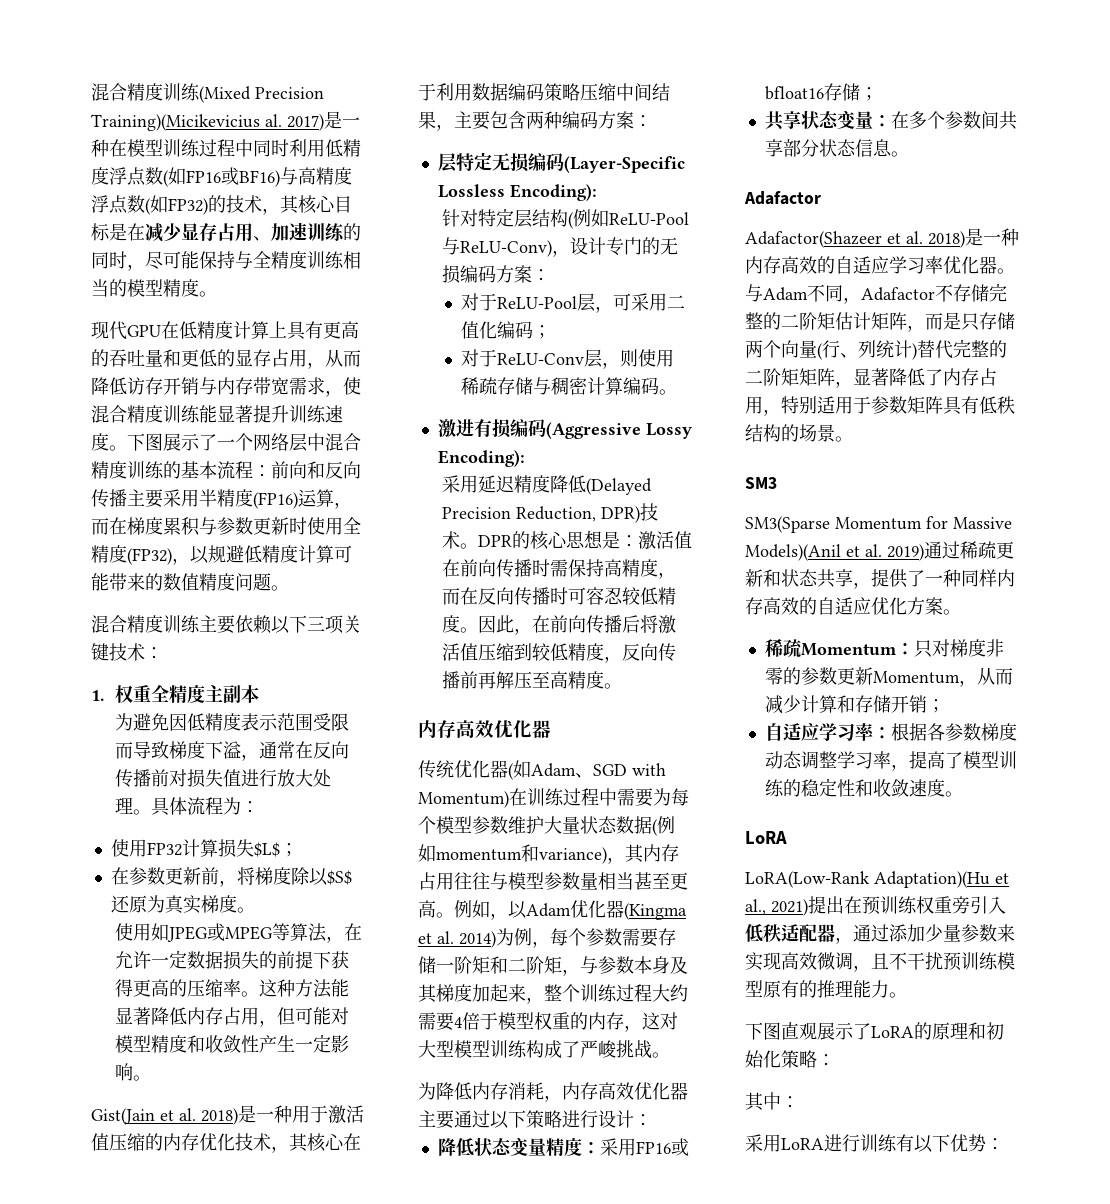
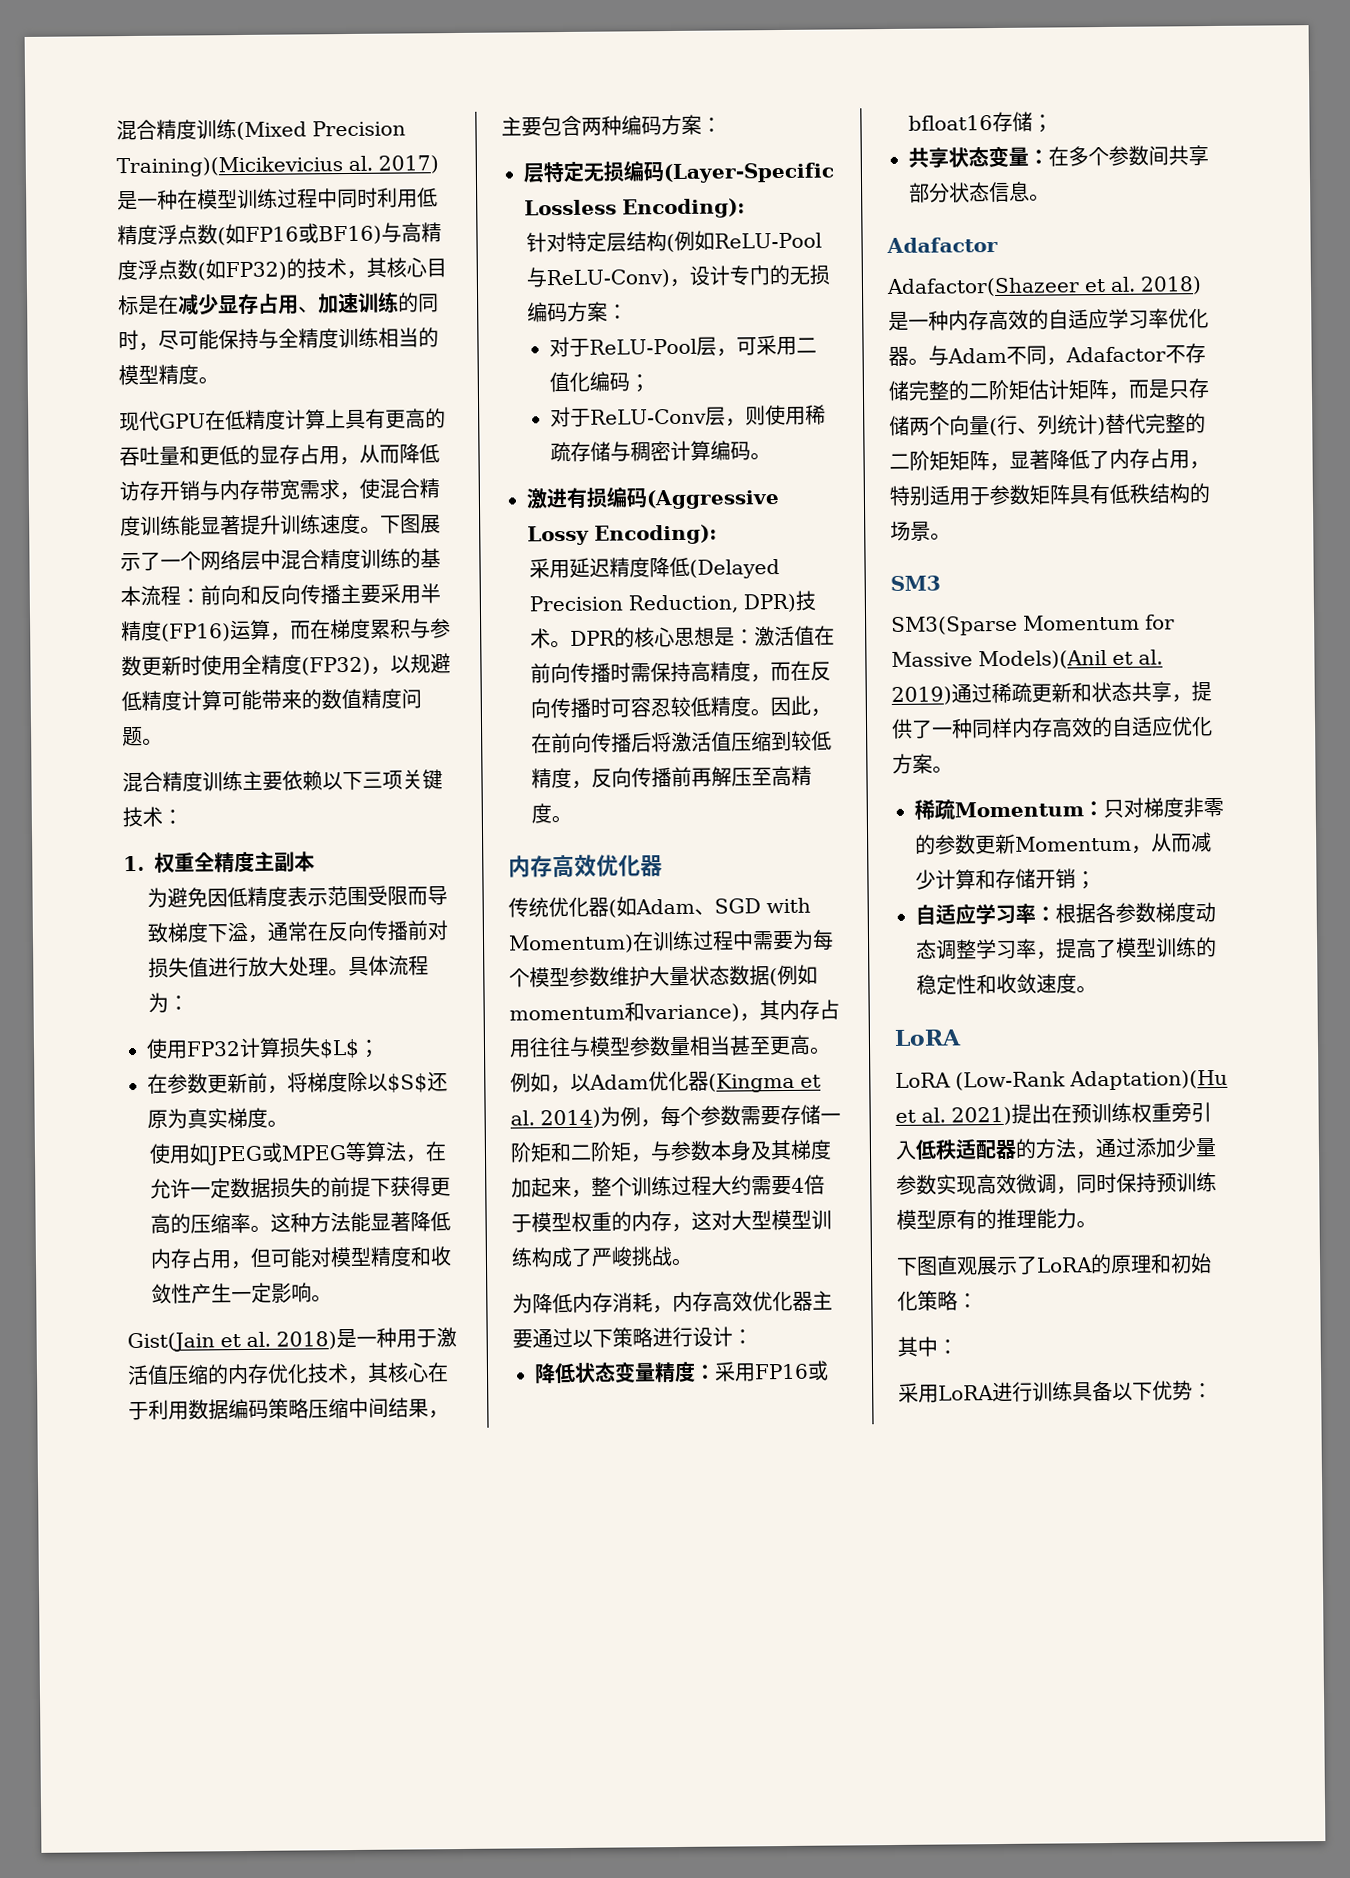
- LoRA(Low-Rank Adaptation)(Hu et al., 2021)提出在预训练权重旁引入低秩适配器，通过添加少量参数来实现高效微调，且不干扰预训练模型原有的推理能力。
+ LoRA (Low-Rank Adaptation)(Hu et al. 2021)提出在预训练权重旁引入低秩适配器的方法，通过添加少量参数实现高效微调，同时保持预训练模型原有的推理能力。
- 采用LoRA进行训练有以下优势：
+ 采用LoRA进行训练具备以下优势：

